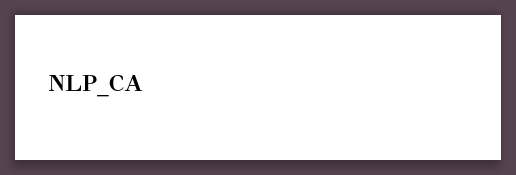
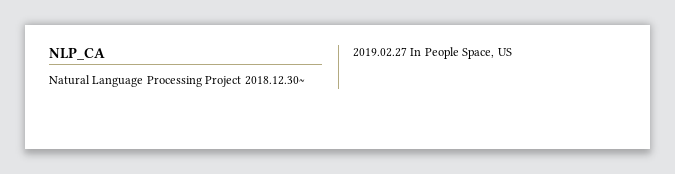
+ Natural Language Processing Project 2018.12.30~ 2019.02.27 In People Space, US

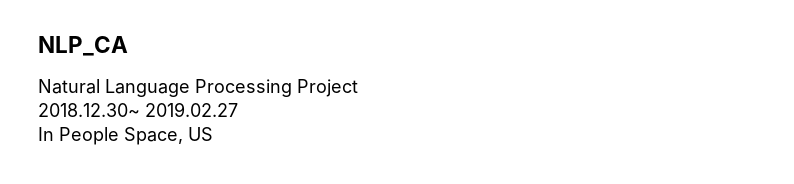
- Natural Language Processing Project 2018.12.30~ 2019.02.27 In People Space, US
+ Natural Language Processing Project
+ 2018.12.30~ 2019.02.27
+ In People Space, US

